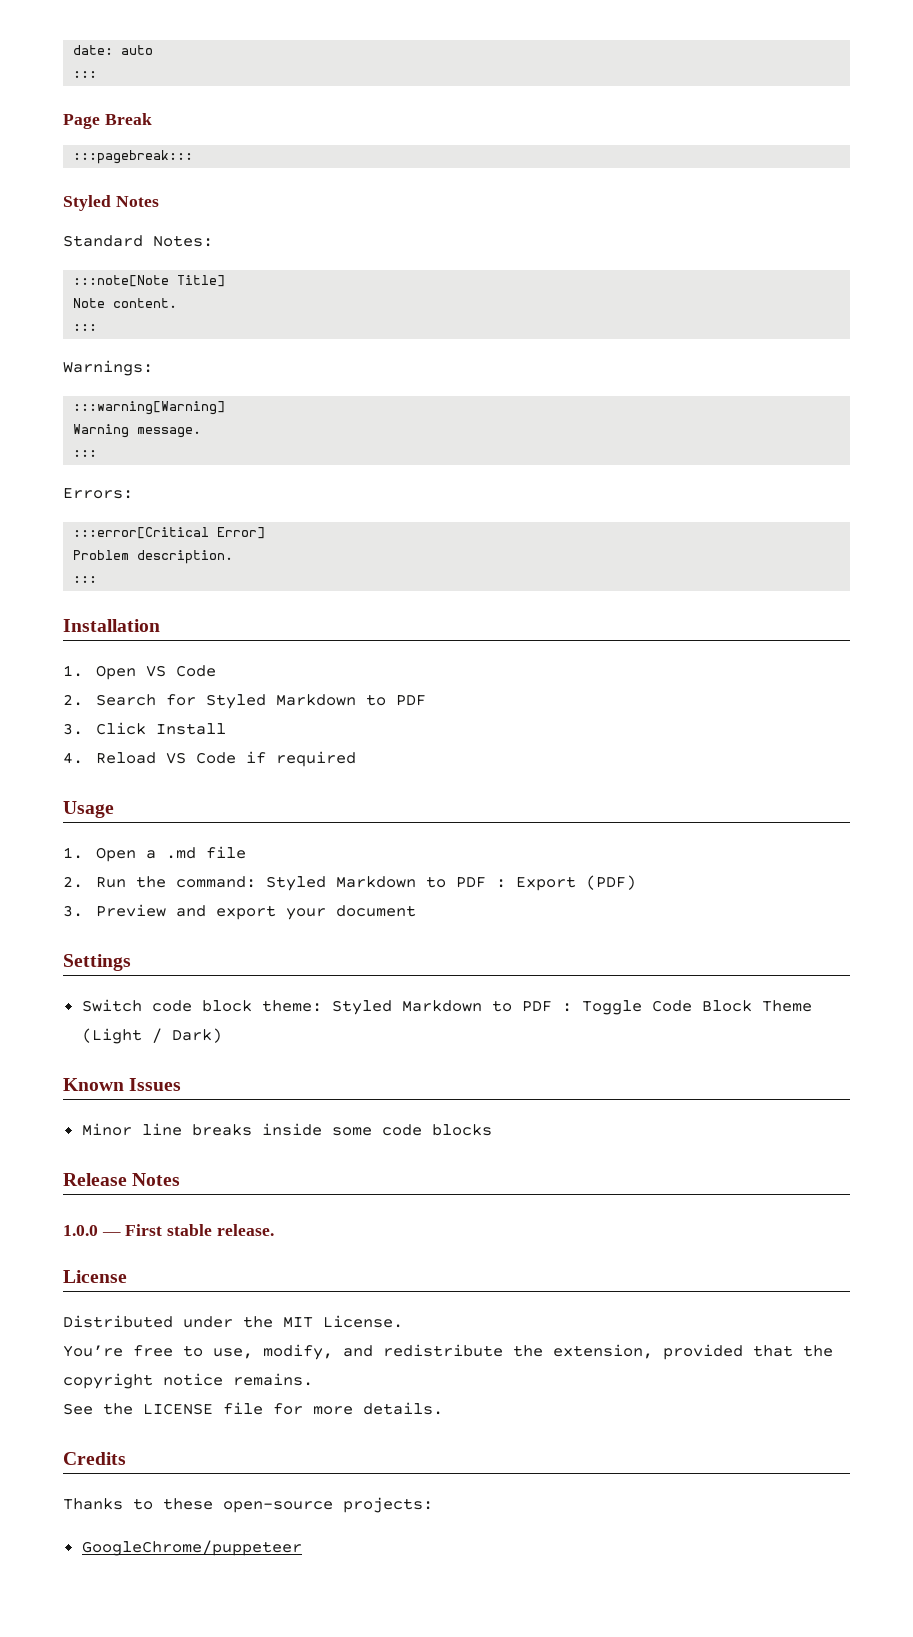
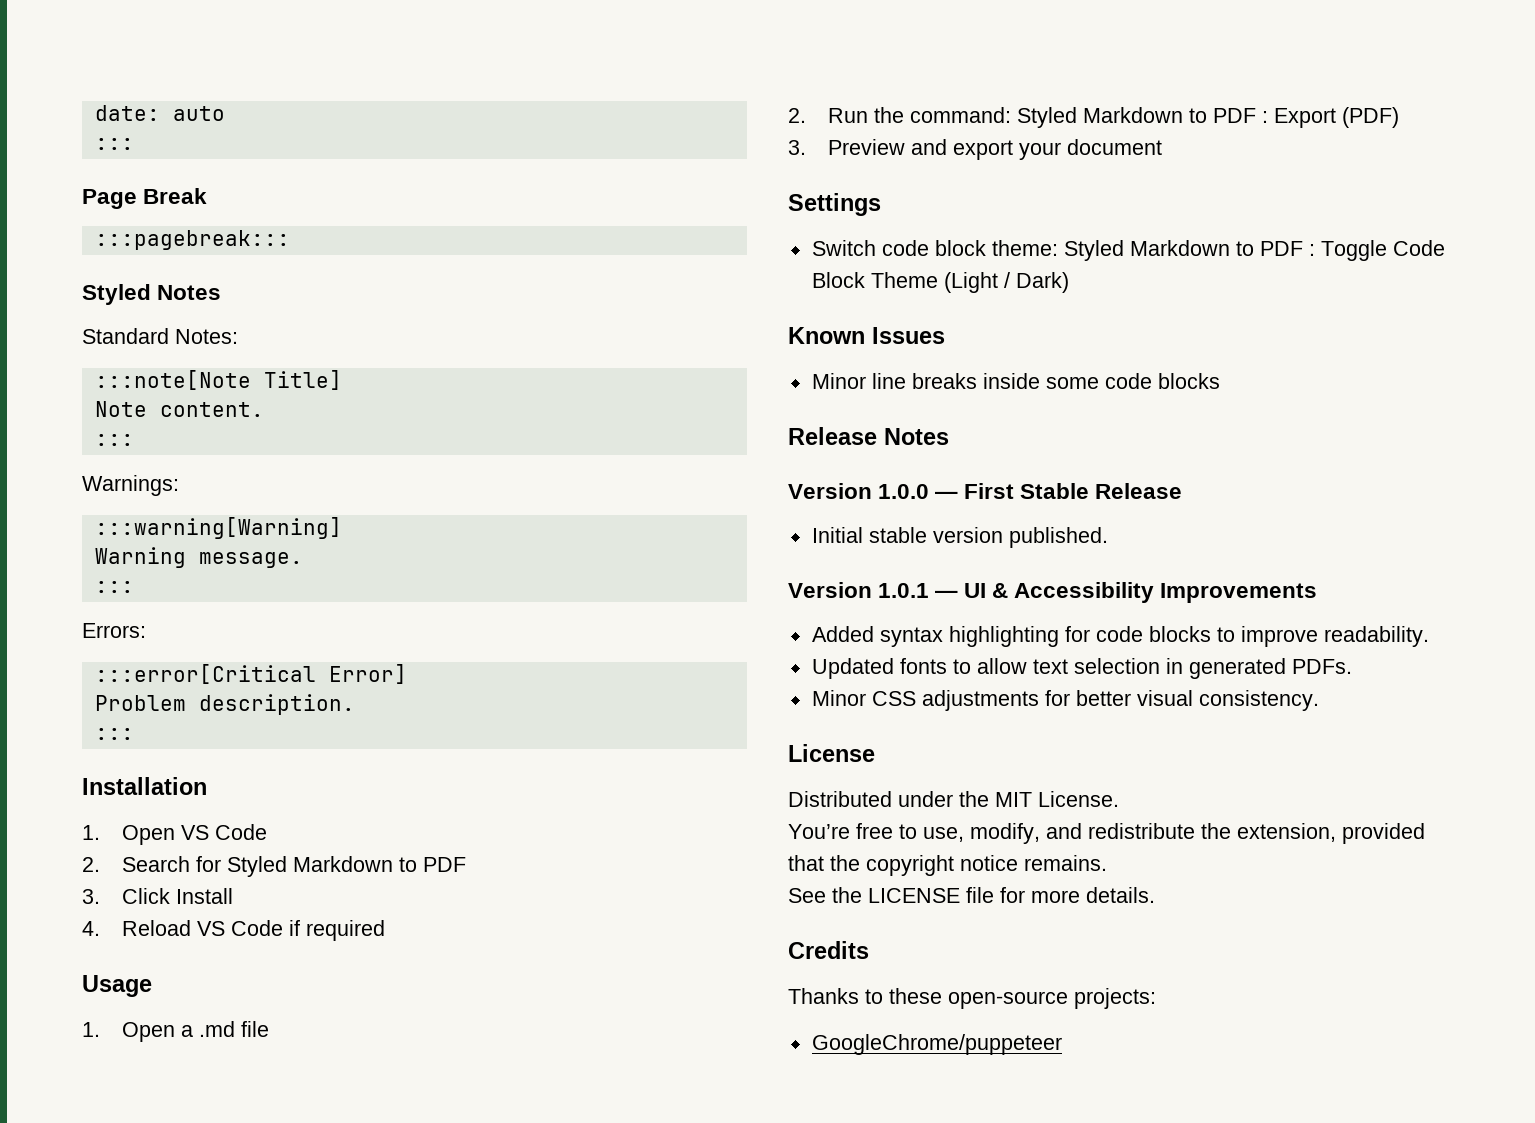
- 1.0.0 — First stable release.
+ Version 1.0.0 — First Stable Release
+ Initial stable version published.
+ Version 1.0.1 — UI & Accessibility Improvements
+ Added syntax highlighting for code blocks to improve readability.
+ Updated fonts to allow text selection in generated PDFs.
+ Minor CSS adjustments for better visual consistency.

